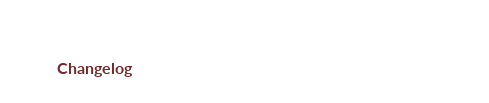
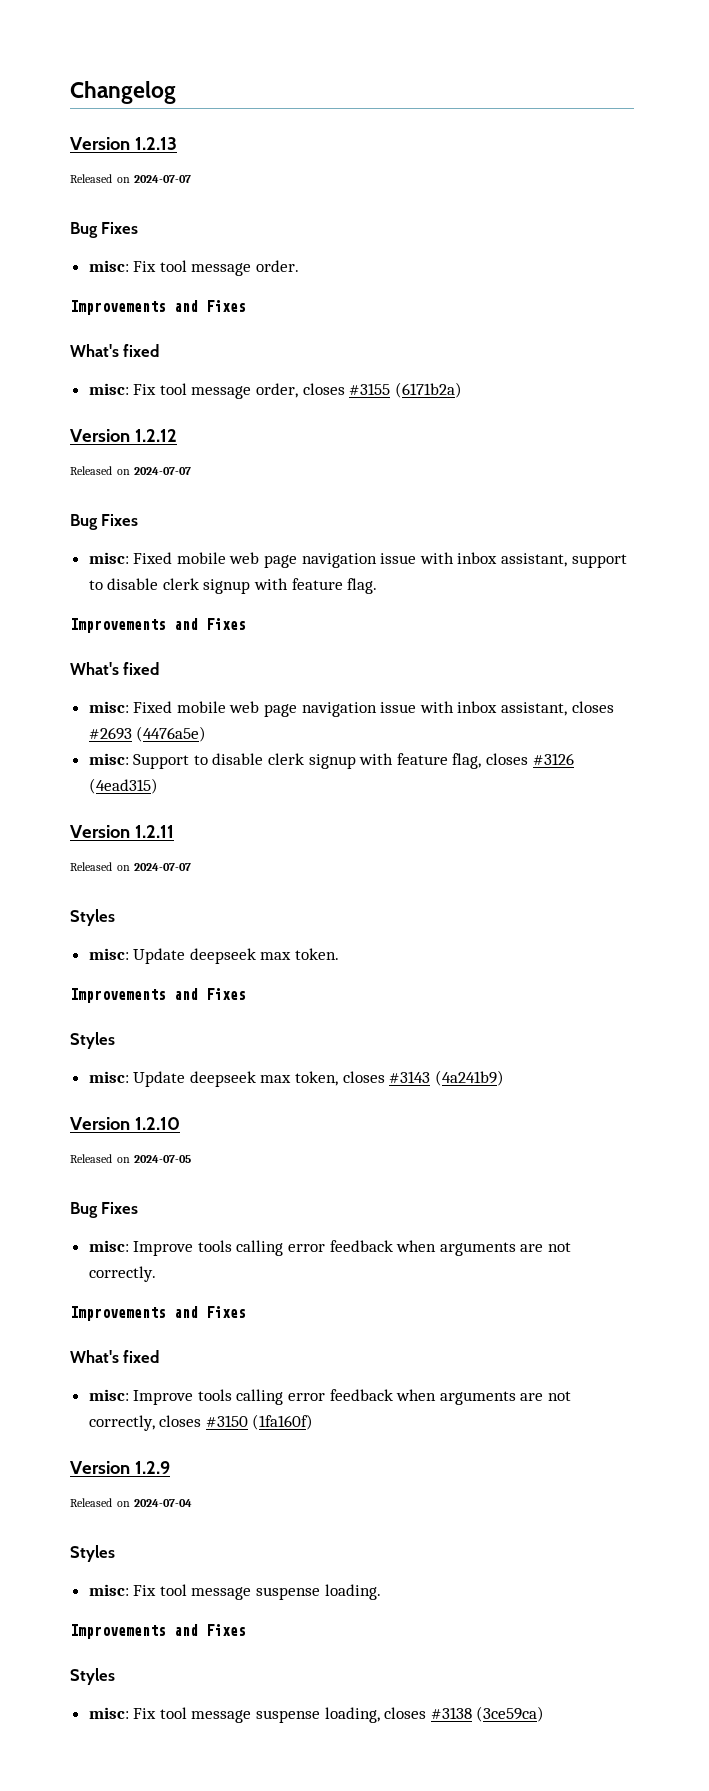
+ Version 1.2.13
+ Released on 2024-07-07
+ Bug Fixes
+ misc: Fix tool message order.
+ Improvements and Fixes
+ What's fixed
+ misc: Fix tool message order, closes #3155 (6171b2a)
+ Version 1.2.12
+ Released on 2024-07-07
+ Bug Fixes
+ misc: Fixed mobile web page navigation issue with inbox assistant, support to disable clerk signup with feature flag.
+ Improvements and Fixes
+ What's fixed
+ misc: Fixed mobile web page navigation issue with inbox assistant, closes #2693 (4476a5e)
+ misc: Support to disable clerk signup with feature flag, closes #3126 (4ead315)
+ Version 1.2.11
+ Released on 2024-07-07
+ Styles
+ misc: Update deepseek max token.
+ Improvements and Fixes
+ Styles
+ misc: Update deepseek max token, closes #3143 (4a241b9)
+ Version 1.2.10
+ Released on 2024-07-05
+ Bug Fixes
+ misc: Improve tools calling error feedback when arguments are not correctly.
+ Improvements and Fixes
+ What's fixed
+ misc: Improve tools calling error feedback when arguments are not correctly, closes #3150 (1fa160f)
+ Version 1.2.9
+ Released on 2024-07-04
+ Styles
+ misc: Fix tool message suspense loading.
+ Improvements and Fixes
+ Styles
+ misc: Fix tool message suspense loading, closes #3138 (3ce59ca)

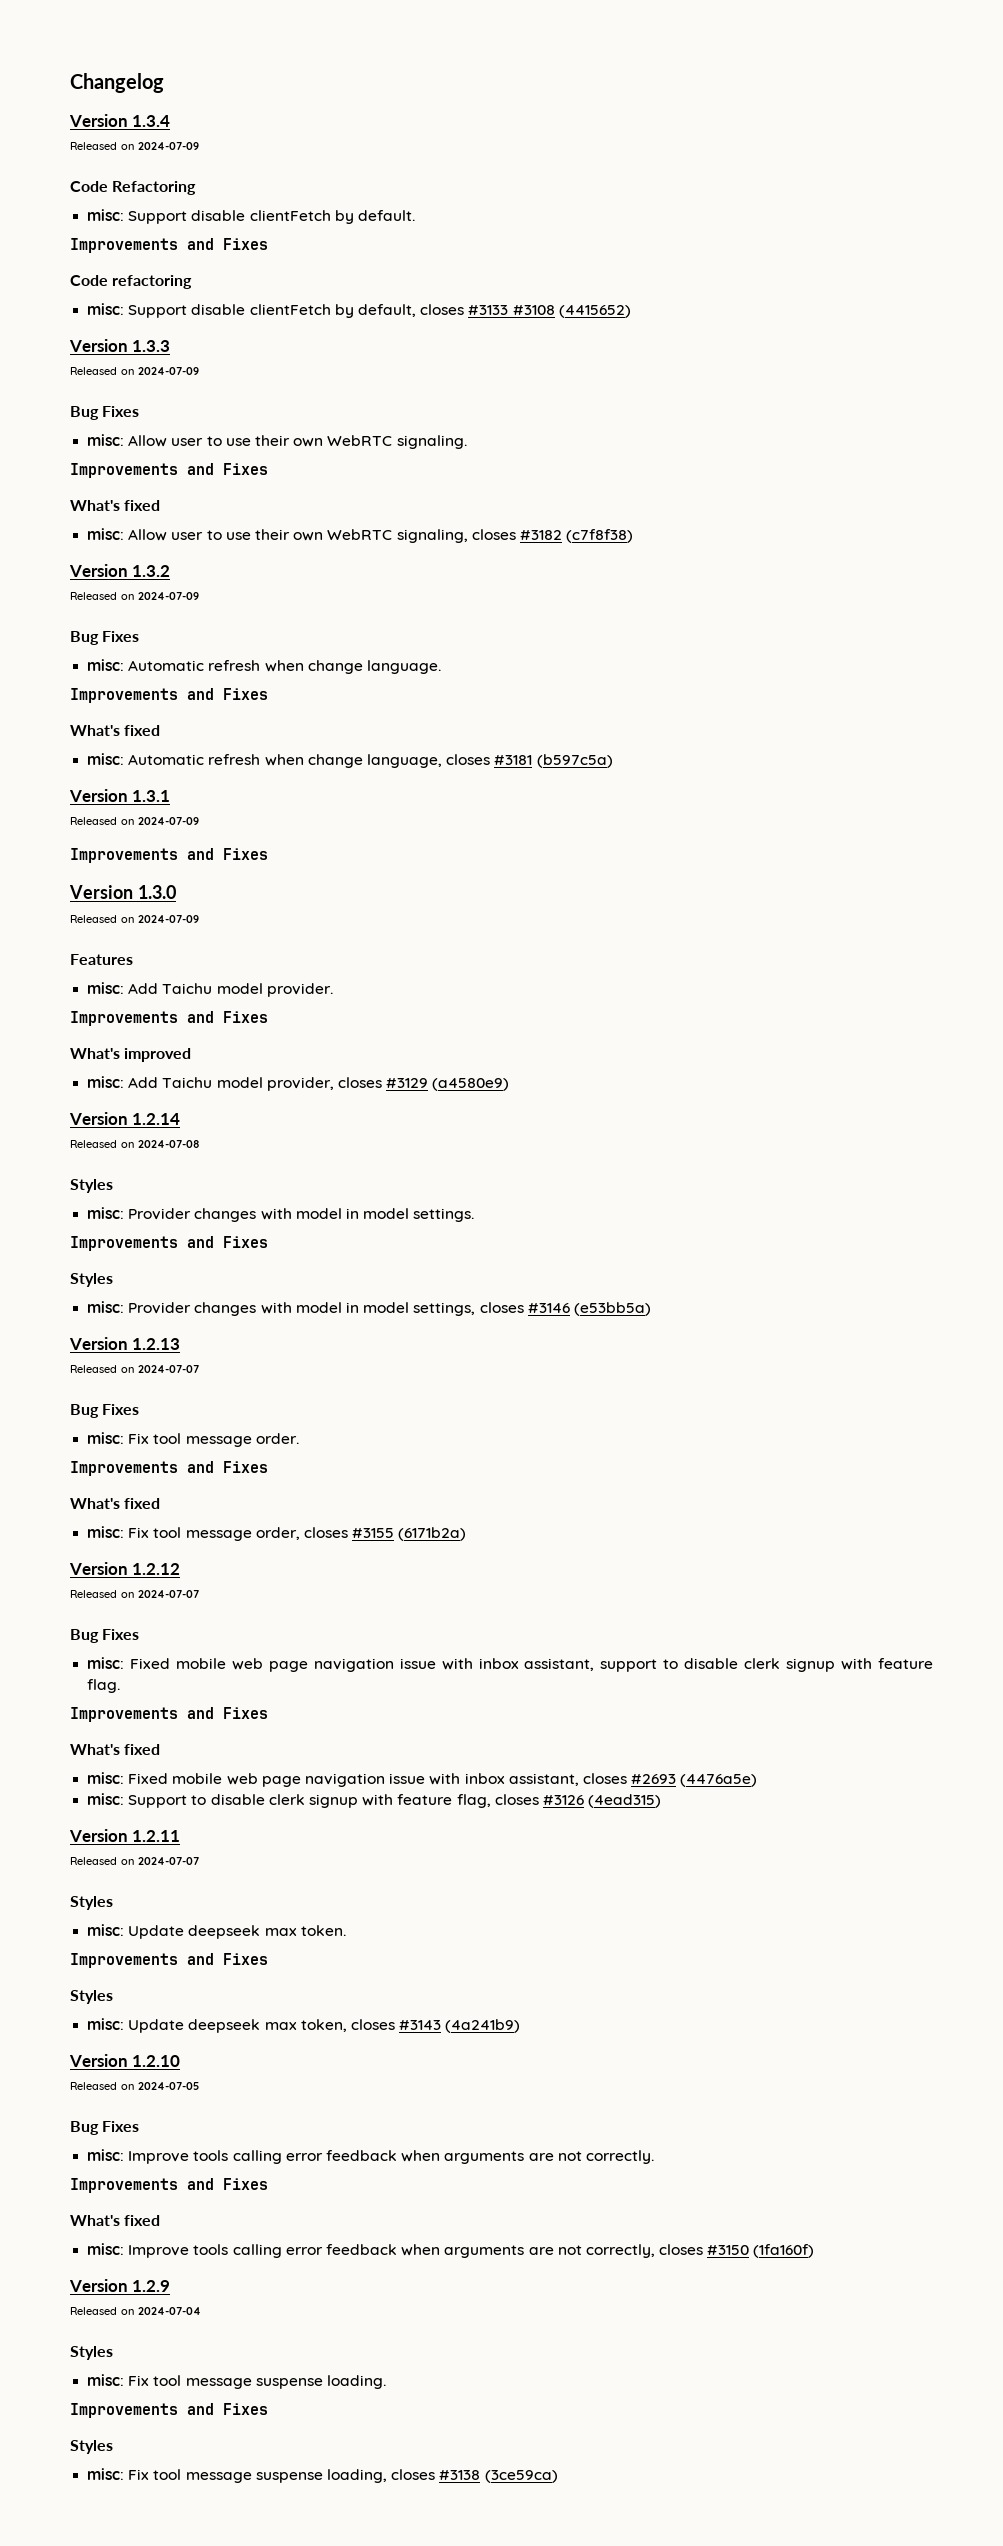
+ Version 1.3.4
+ Released on 2024-07-09
+ Code Refactoring
+ misc: Support disable clientFetch by default.
+ Improvements and Fixes
+ Code refactoring
+ misc: Support disable clientFetch by default, closes #3133 #3108 (4415652)
+ Version 1.3.3
+ Released on 2024-07-09
+ Bug Fixes
+ misc: Allow user to use their own WebRTC signaling.
+ Improvements and Fixes
+ What's fixed
+ misc: Allow user to use their own WebRTC signaling, closes #3182 (c7f8f38)
+ Version 1.3.2
+ Released on 2024-07-09
+ Bug Fixes
+ misc: Automatic refresh when change language.
+ Improvements and Fixes
+ What's fixed
+ misc: Automatic refresh when change language, closes #3181 (b597c5a)
+ Version 1.3.1
+ Released on 2024-07-09
+ Improvements and Fixes
+ Version 1.3.0
+ Released on 2024-07-09
+ Features
+ misc: Add Taichu model provider.
+ Improvements and Fixes
+ What's improved
+ misc: Add Taichu model provider, closes #3129 (a4580e9)
+ Version 1.2.14
+ Released on 2024-07-08
+ Styles
+ misc: Provider changes with model in model settings.
+ Improvements and Fixes
+ Styles
+ misc: Provider changes with model in model settings, closes #3146 (e53bb5a)

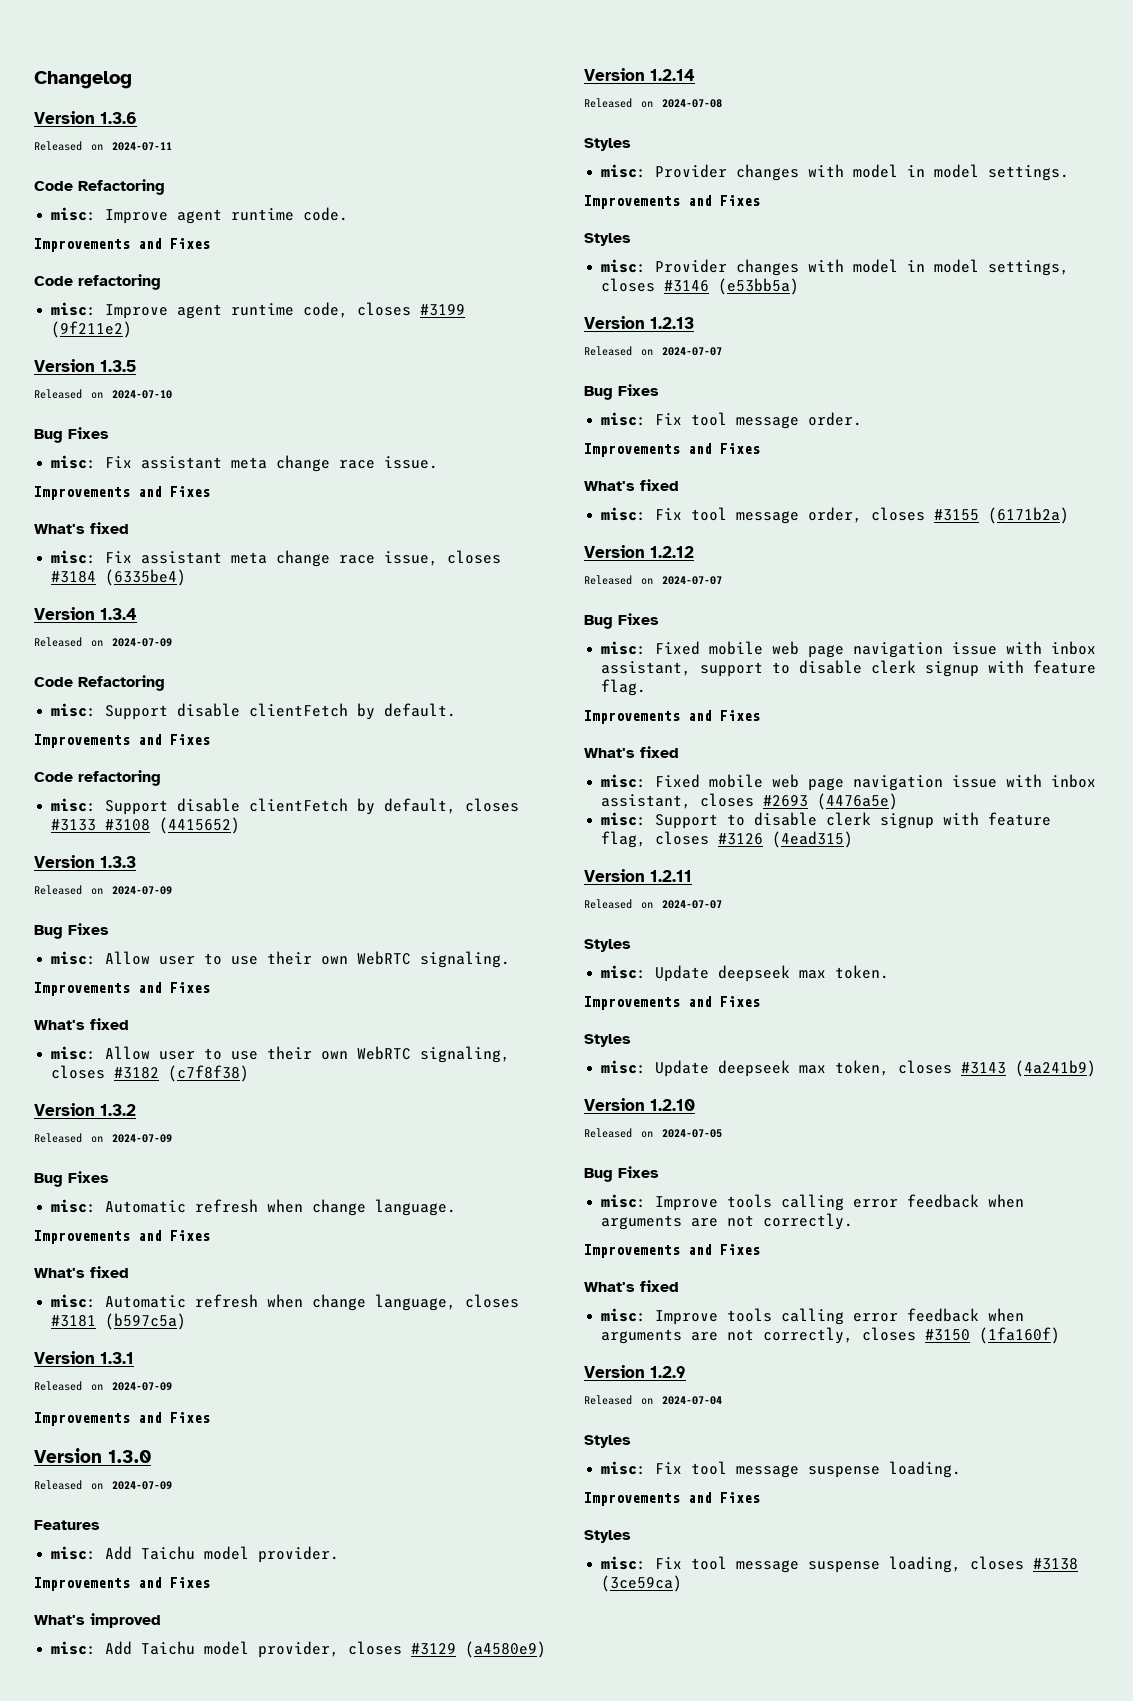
+ Version 1.3.6
+ Released on 2024-07-11
+ Code Refactoring
+ misc: Improve agent runtime code.
+ Improvements and Fixes
+ Code refactoring
+ misc: Improve agent runtime code, closes #3199 (9f211e2)
+ Version 1.3.5
+ Released on 2024-07-10
+ Bug Fixes
+ misc: Fix assistant meta change race issue.
+ Improvements and Fixes
+ What's fixed
+ misc: Fix assistant meta change race issue, closes #3184 (6335be4)

